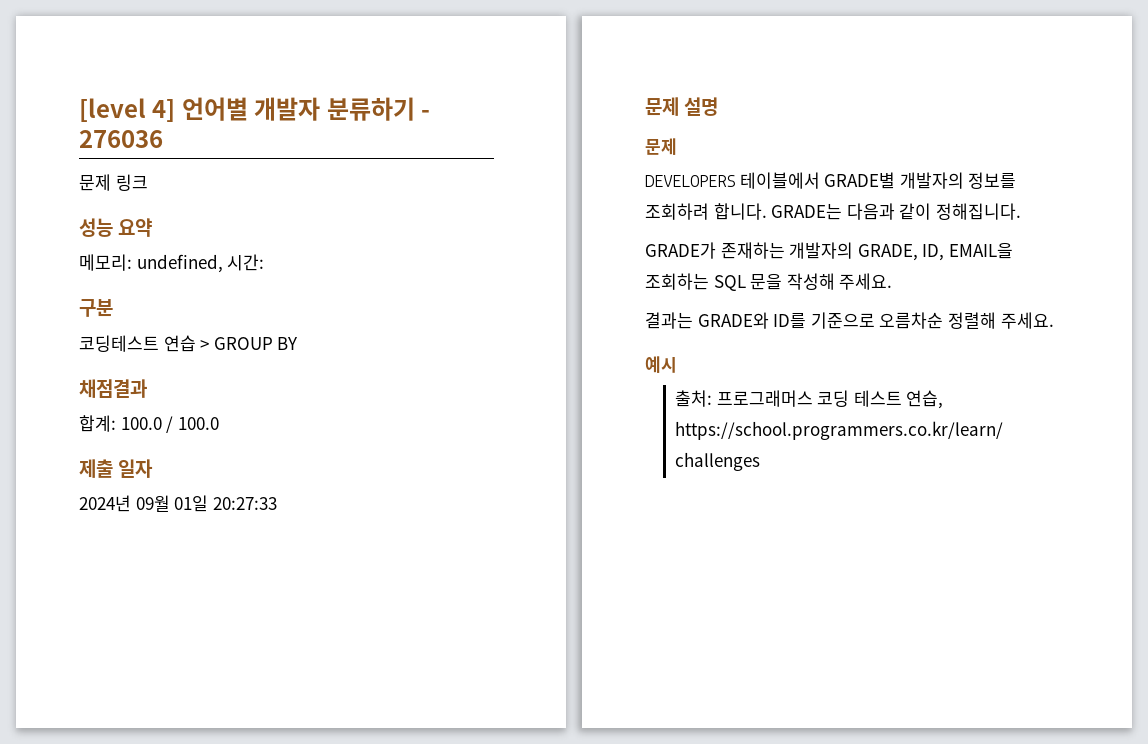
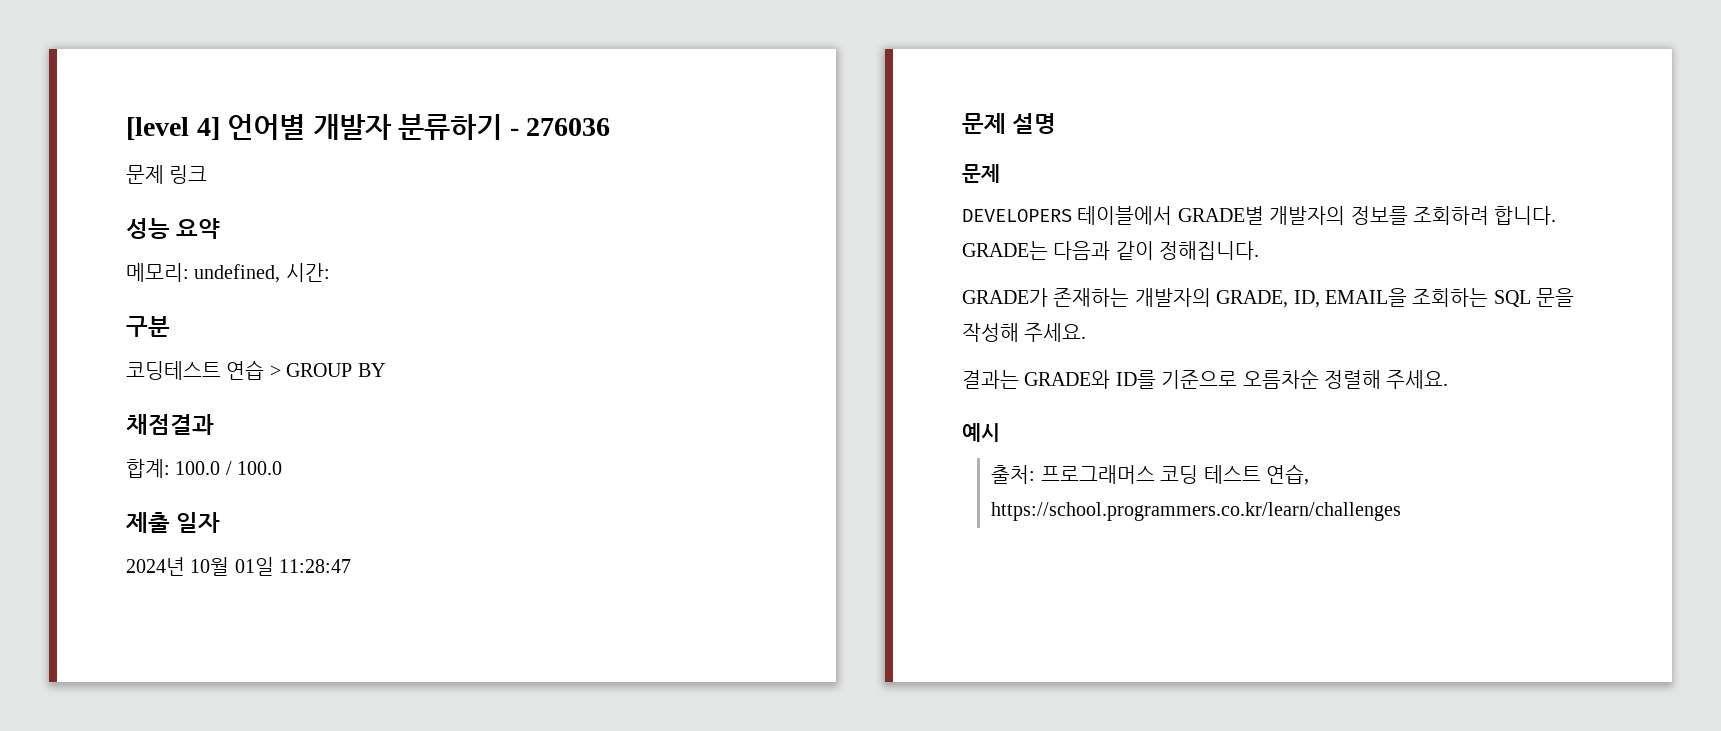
- 2024년 09월 01일 20:27:33
+ 2024년 10월 01일 11:28:47

